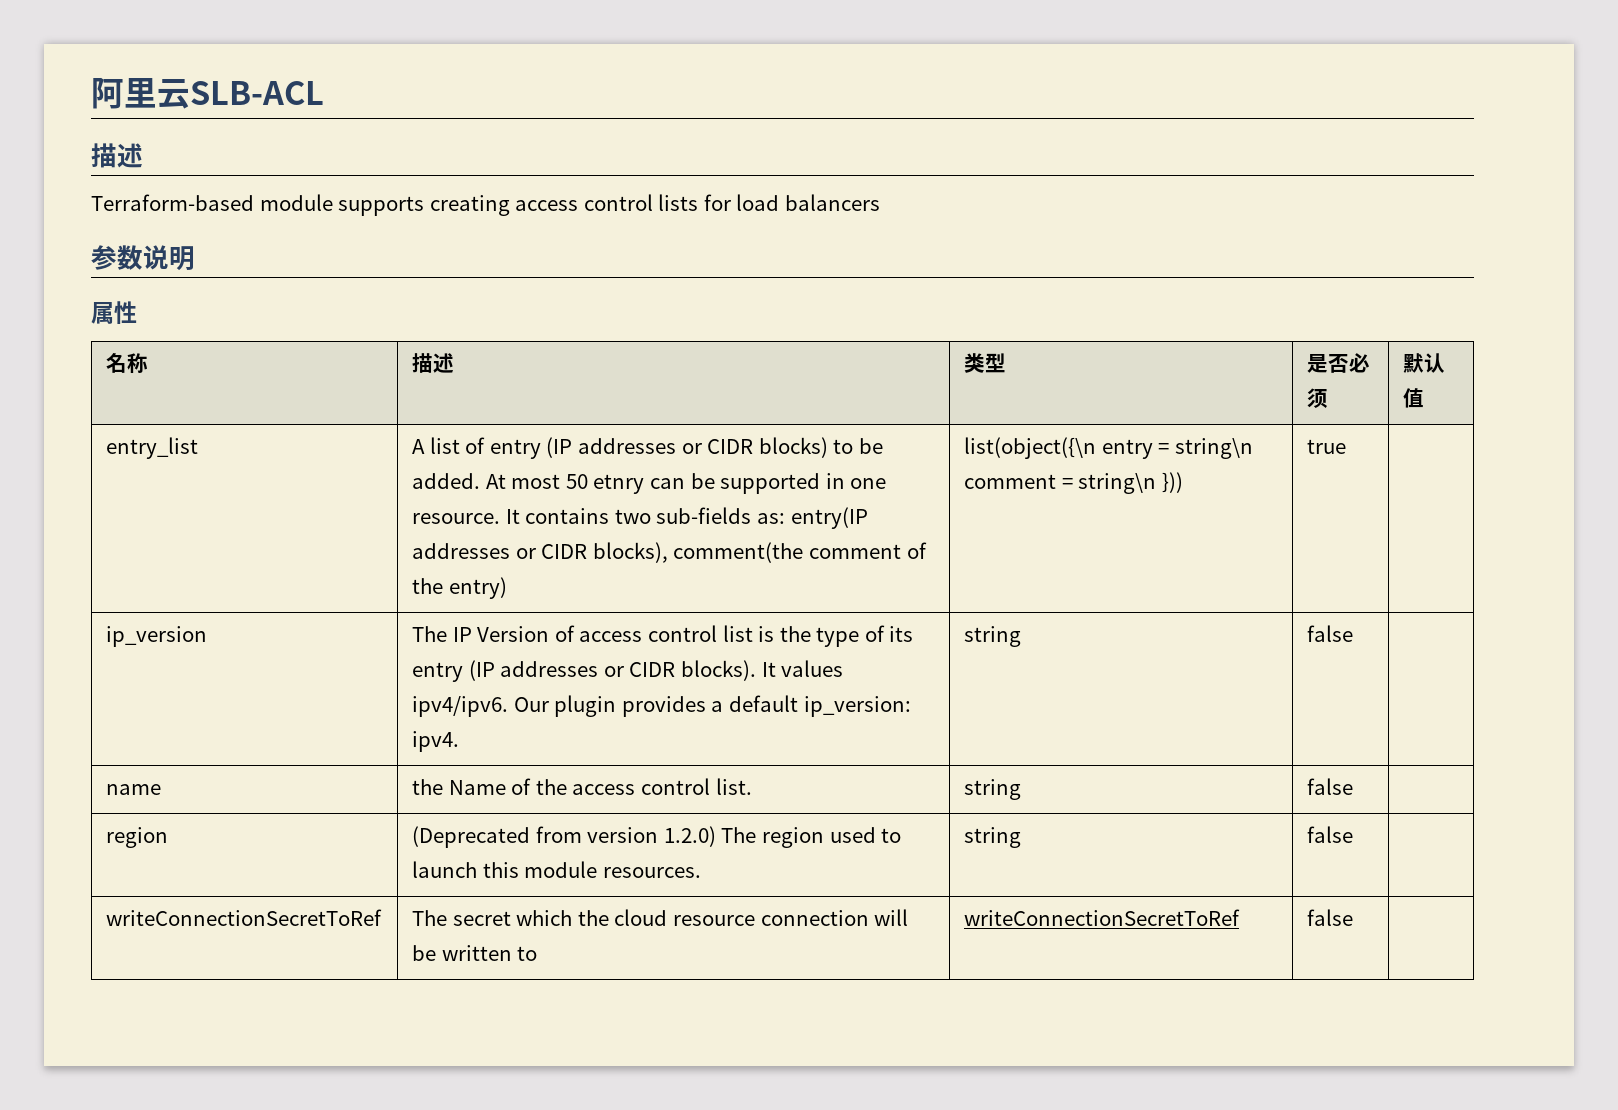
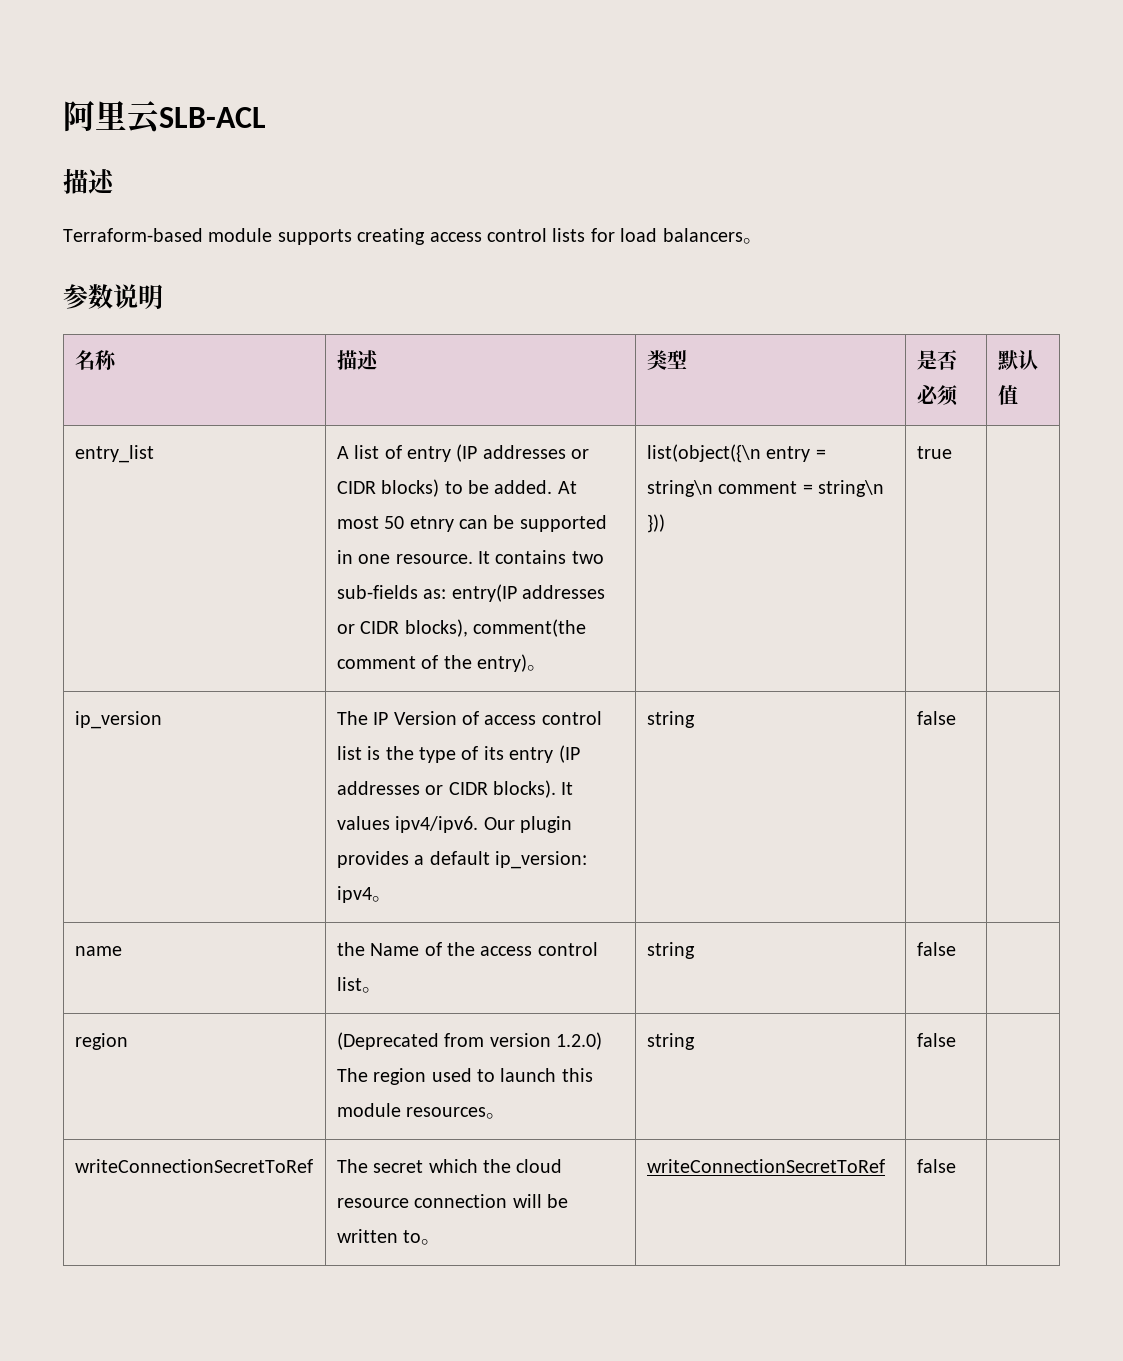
- Terraform-based module supports creating access control lists for load balancers
+ Terraform-based module supports creating access control lists for load balancers。
- 属性
- It contains two sub-fields as: entry(IP addresses or CIDR blocks), comment(the comment of the entry)
+ It contains two sub-fields as: entry(IP addresses or CIDR blocks), comment(the comment of the entry)。
- ip_version | The IP Version of access control list is the type of its entry (IP addresses or CIDR blocks). It values ipv4/ipv6. Our plugin provides a default ip_version: ipv4. | string | false |
+ ip_version | The IP Version of access control list is the type of its entry (IP addresses or CIDR blocks). It values ipv4/ipv6. Our plugin provides a default ip_version: ipv4。 | string | false |
- name | the Name of the access control list. | string | false |
+ name | the Name of the access control list。 | string | false |
- region | (Deprecated from version 1.2.0) The region used to launch this module resources. | string | false |
+ region | (Deprecated from version 1.2.0) The region used to launch this module resources。 | string | false |
- writeConnectionSecretToRef | The secret which the cloud resource connection will be written to | writeConnectionSecretToRef | false |
+ writeConnectionSecretToRef | The secret which the cloud resource connection will be written to。 | writeConnectionSecretToRef | false |

